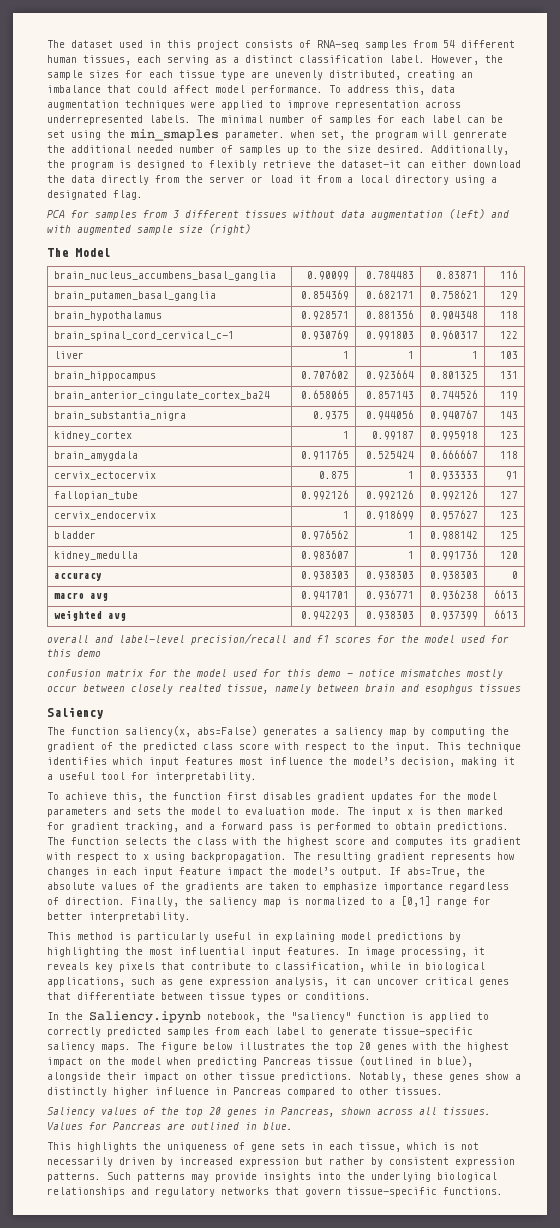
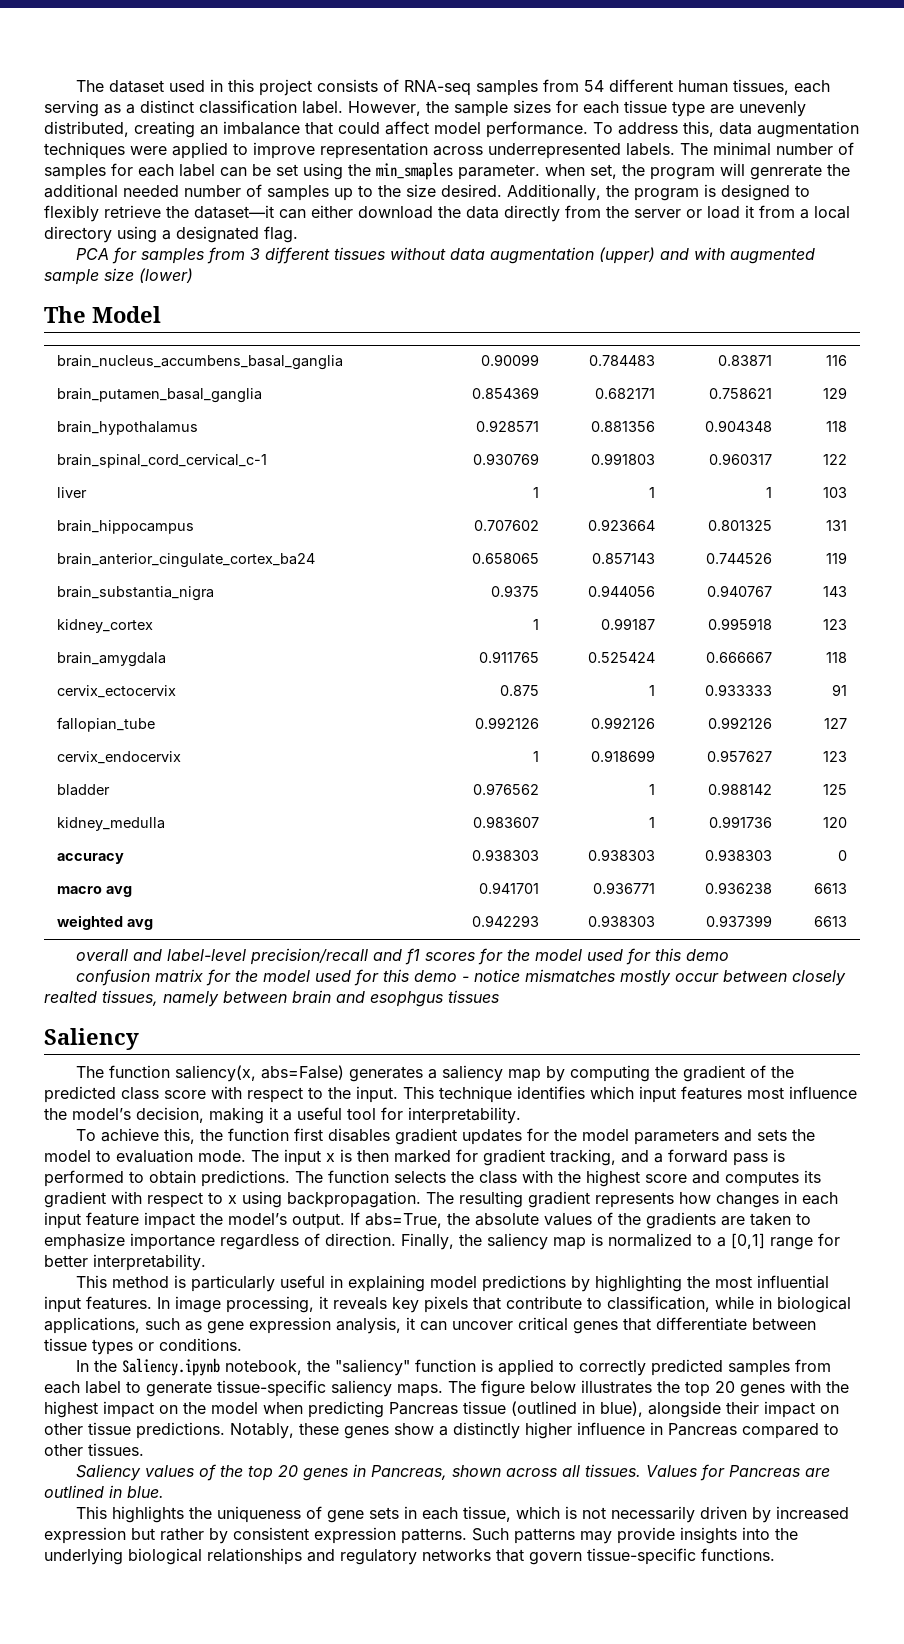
- PCA for samples from 3 different tissues without data augmentation (left) and with augmented sample size (right)
+ PCA for samples from 3 different tissues without data augmentation (upper) and with augmented sample size (lower)
- confusion matrix for the model used for this demo - notice mismatches mostly occur between closely realted tissue, namely between brain and esophgus tissues
+ confusion matrix for the model used for this demo - notice mismatches mostly occur between closely realted tissues, namely between brain and esophgus tissues

